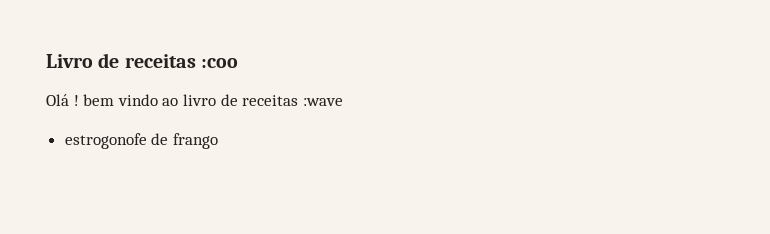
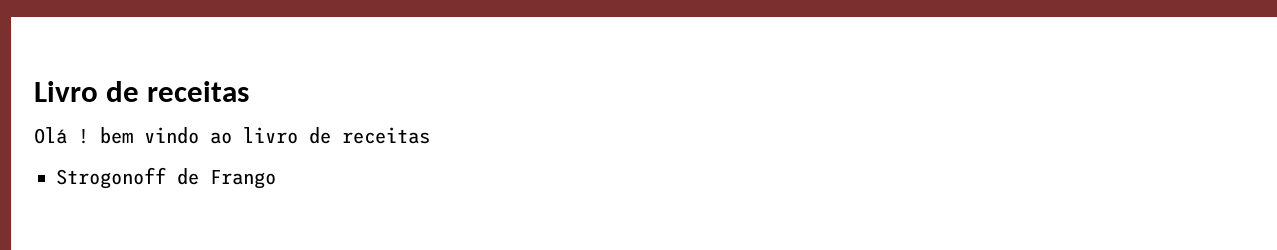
- Livro de receitas :coo
+ Livro de receitas
- Olá ! bem vindo ao livro de receitas :wave
- estrogonofe de frango
+ Olá ! bem vindo ao livro de receitas
+ Strogonoff de Frango

